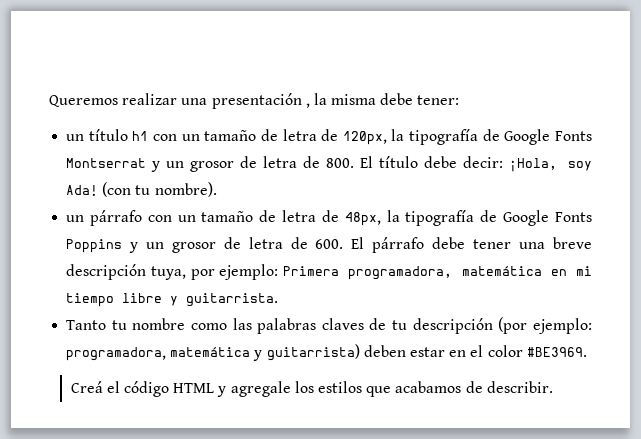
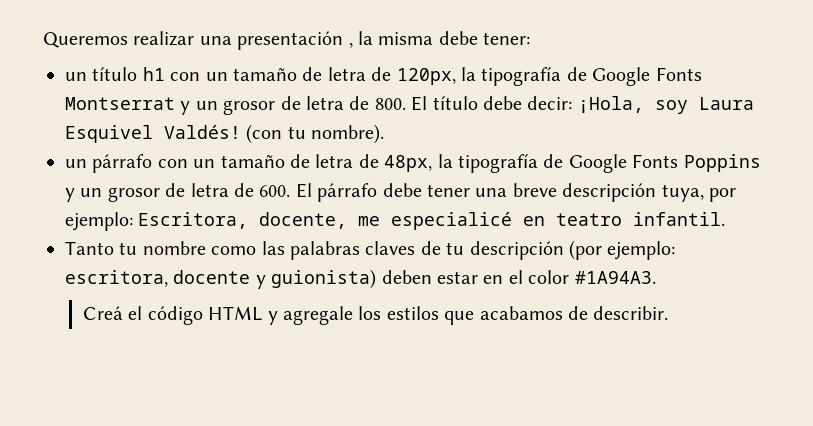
- un título h1 con un tamaño de letra de 120px, la tipografía de Google Fonts Montserrat y un grosor de letra de 800. El título debe decir: ¡Hola, soy Ada!
+ un título h1 con un tamaño de letra de 120px, la tipografía de Google Fonts Montserrat y un grosor de letra de 800. El título debe decir: ¡Hola, soy Laura Esquivel Valdés!
- un párrafo con un tamaño de letra de 48px, la tipografía de Google Fonts Poppins y un grosor de letra de 600. El párrafo debe tener una breve descripción tuya, por ejemplo: Primera programadora, matemática en mi tiempo libre y guitarrista.
+ un párrafo con un tamaño de letra de 48px, la tipografía de Google Fonts Poppins y un grosor de letra de 600. El párrafo debe tener una breve descripción tuya, por ejemplo: Escritora, docente, me especialicé en teatro infantil.
- Tanto tu nombre como las palabras claves de tu descripción (por ejemplo: programadora, matemática y guitarrista) deben estar en el color #BE3969.
+ Tanto tu nombre como las palabras claves de tu descripción (por ejemplo: escritora, docente y guionista) deben estar en el color #1A94A3.

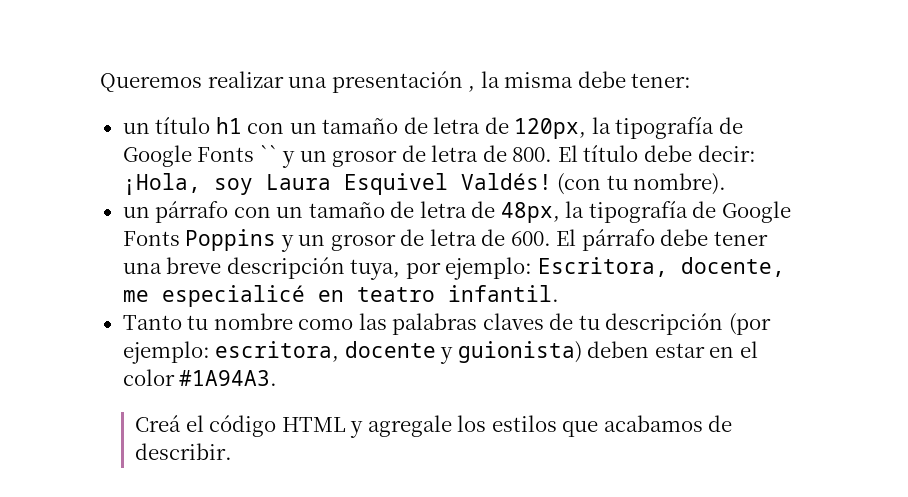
- un título h1 con un tamaño de letra de 120px, la tipografía de Google Fonts Montserrat y un grosor de letra de 800. El título debe decir: ¡Hola, soy Laura Esquivel Valdés!
+ un título h1 con un tamaño de letra de 120px, la tipografía de Google Fonts `` y un grosor de letra de 800. El título debe decir: ¡Hola, soy Laura Esquivel Valdés!

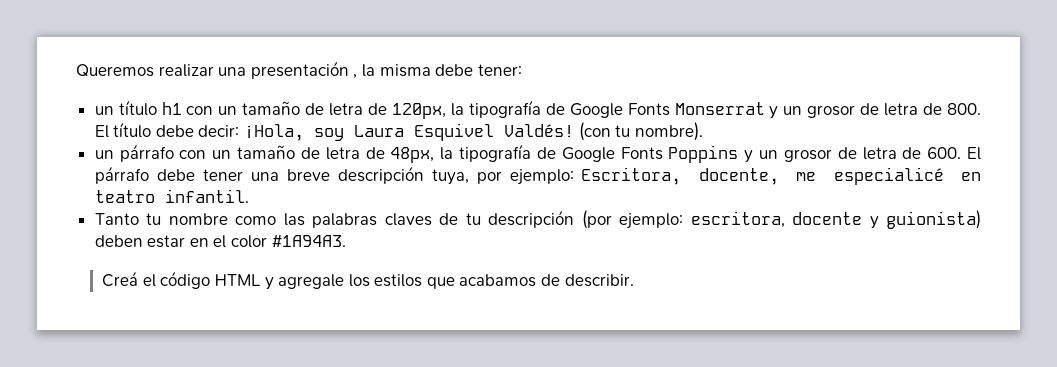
- un título h1 con un tamaño de letra de 120px, la tipografía de Google Fonts `` y un grosor de letra de 800. El título debe decir: ¡Hola, soy Laura Esquivel Valdés!
+ un título h1 con un tamaño de letra de 120px, la tipografía de Google Fonts Monserrat y un grosor de letra de 800. El título debe decir: ¡Hola, soy Laura Esquivel Valdés!

